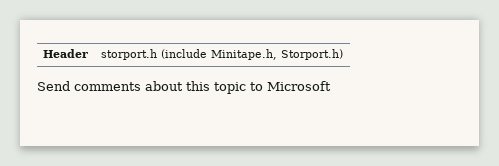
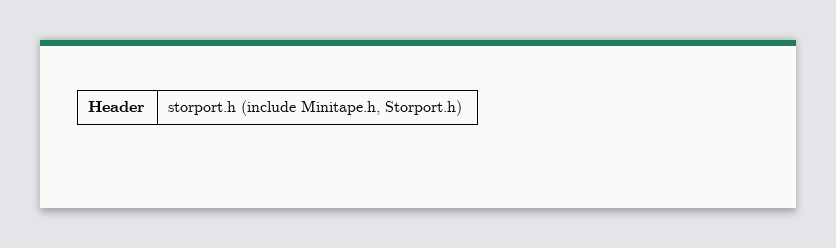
- Send comments about this topic to Microsoft

